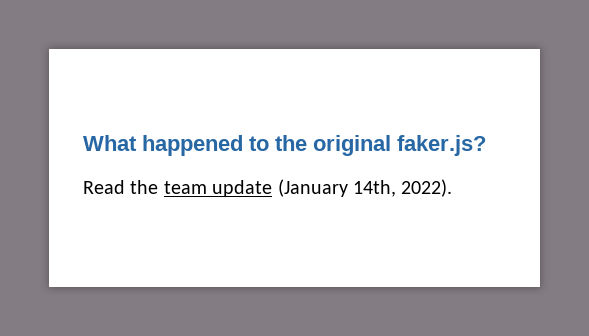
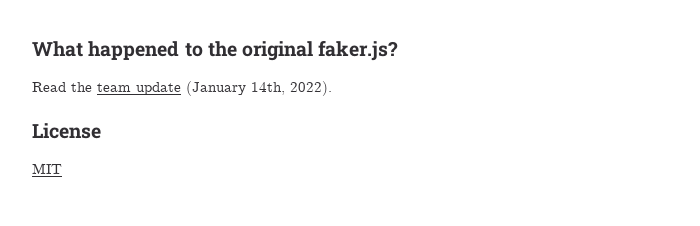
+ License
+ MIT

